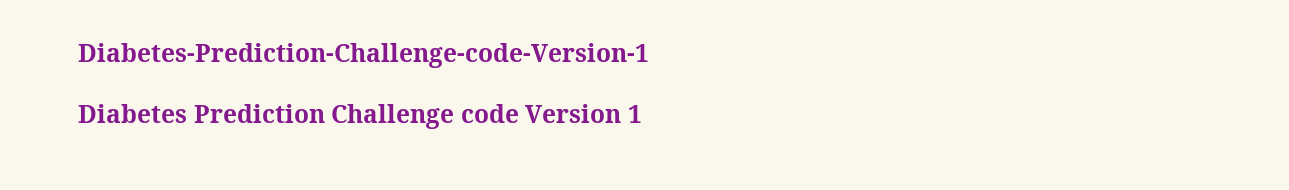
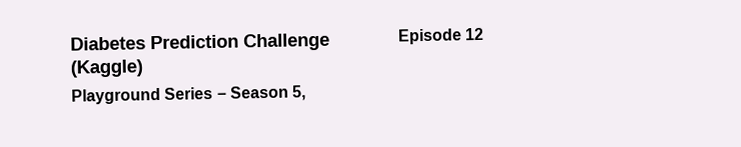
- Diabetes-Prediction-Challenge-code-Version-1
- Diabetes Prediction Challenge code Version 1
+ Diabetes Prediction Challenge (Kaggle)
+ Playground Series – Season 5, Episode 12

